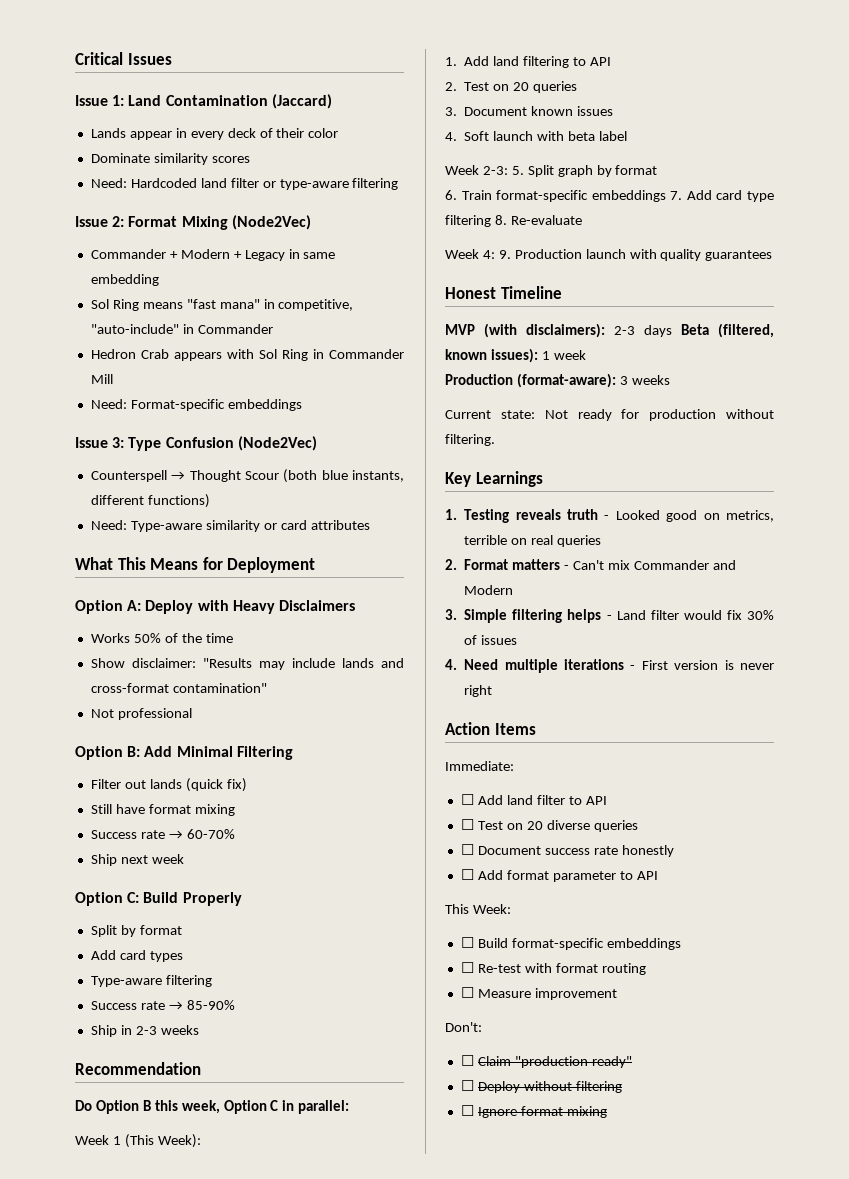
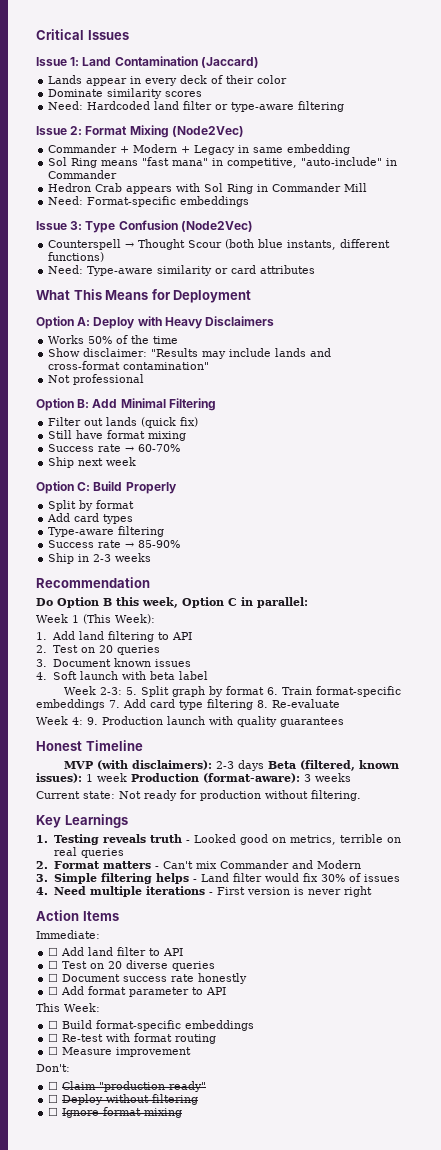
- Week 2-3: 5. Split graph by format
- 6. Train format-specific embeddings 7. Add card type filtering 8. Re-evaluate
+ Week 2-3: 5. Split graph by format 6. Train format-specific embeddings 7. Add card type filtering 8. Re-evaluate
- MVP (with disclaimers): 2-3 days Beta (filtered, known issues): 1 week
- Production (format-aware): 3 weeks
+ MVP (with disclaimers): 2-3 days Beta (filtered, known issues): 1 week Production (format-aware): 3 weeks

